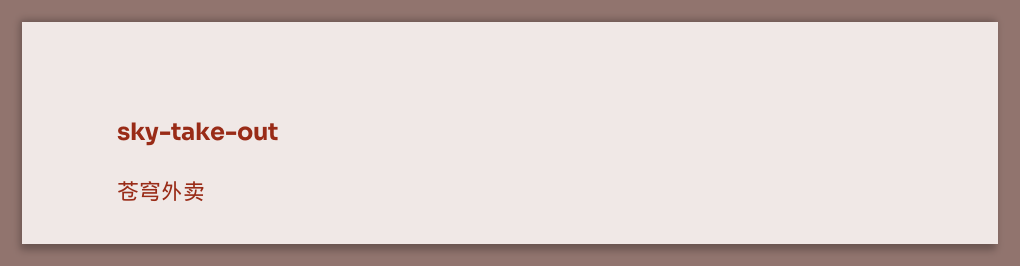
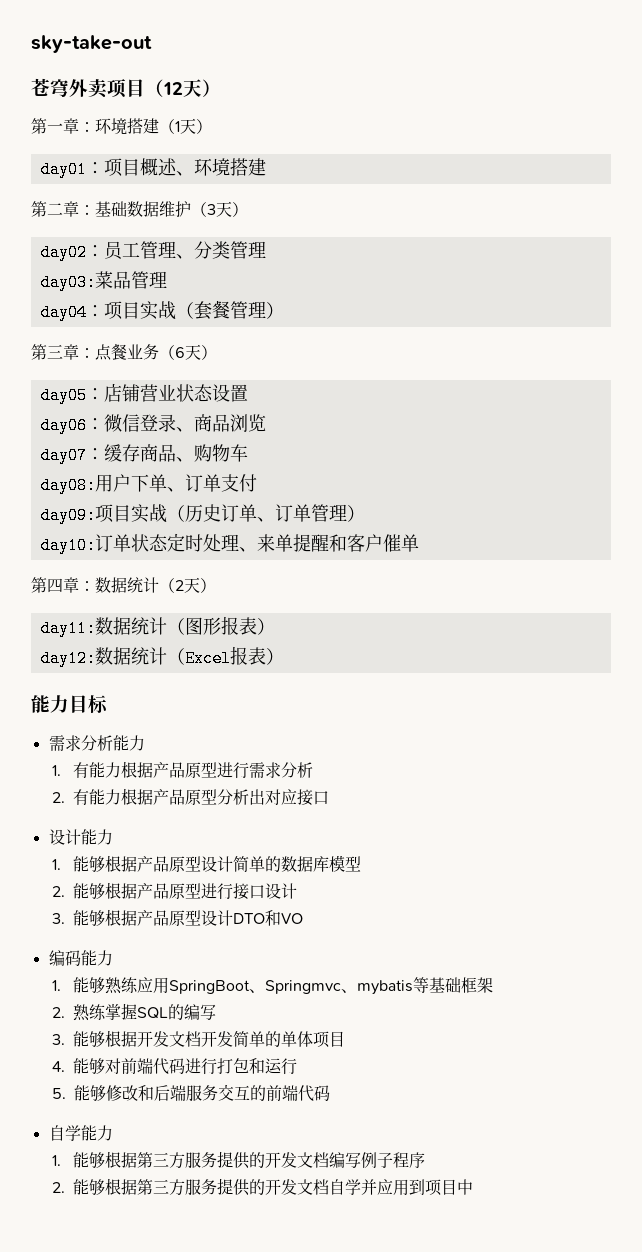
- 苍穹外卖
+ 苍穹外卖项目（12天）
+ 第一章：环境搭建（1天）
+ day01：项目概述、环境搭建
+ 第二章：基础数据维护（3天）
+ day02：员工管理、分类管理
+ day03:菜品管理
+ day04：项目实战（套餐管理）
+ 第三章：点餐业务（6天）
+ day05：店铺营业状态设置
+ day06：微信登录、商品浏览
+ day07：缓存商品、购物车
+ day08:用户下单、订单支付
+ day09:项目实战（历史订单、订单管理）
+ day10:订单状态定时处理、来单提醒和客户催单
+ 第四章：数据统计（2天）
+ day11:数据统计（图形报表）
+ day12:数据统计（Excel报表）
+ 能力目标
+ 需求分析能力
+ 1.有能力根据产品原型进行需求分析
+ 2.有能力根据产品原型分析出对应接口
+ 设计能力
+ 1.能够根据产品原型设计简单的数据库模型
+ 2.能够根据产品原型进行接口设计
+ 3.能够根据产品原型设计DTO和VO
+ 编码能力
+ 1.能够熟练应用SpringBoot、Springmvc、mybatis等基础框架
+ 2.熟练掌握SQL的编写
+ 3.能够根据开发文档开发简单的单体项目
+ 4.能够对前端代码进行打包和运行
+ 5.能够修改和后端服务交互的前端代码
+ 自学能力
+ 1.能够根据第三方服务提供的开发文档编写例子程序
+ 2.能够根据第三方服务提供的开发文档自学并应用到项目中

